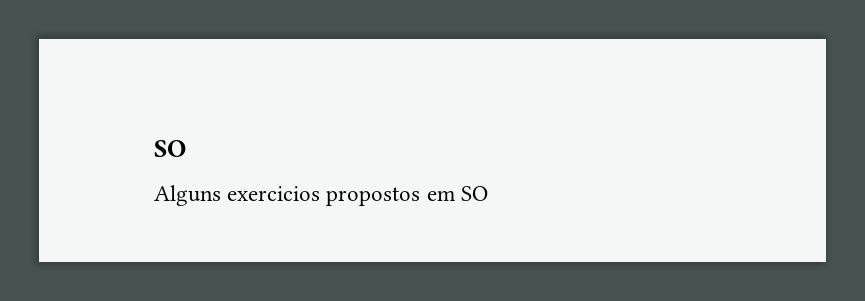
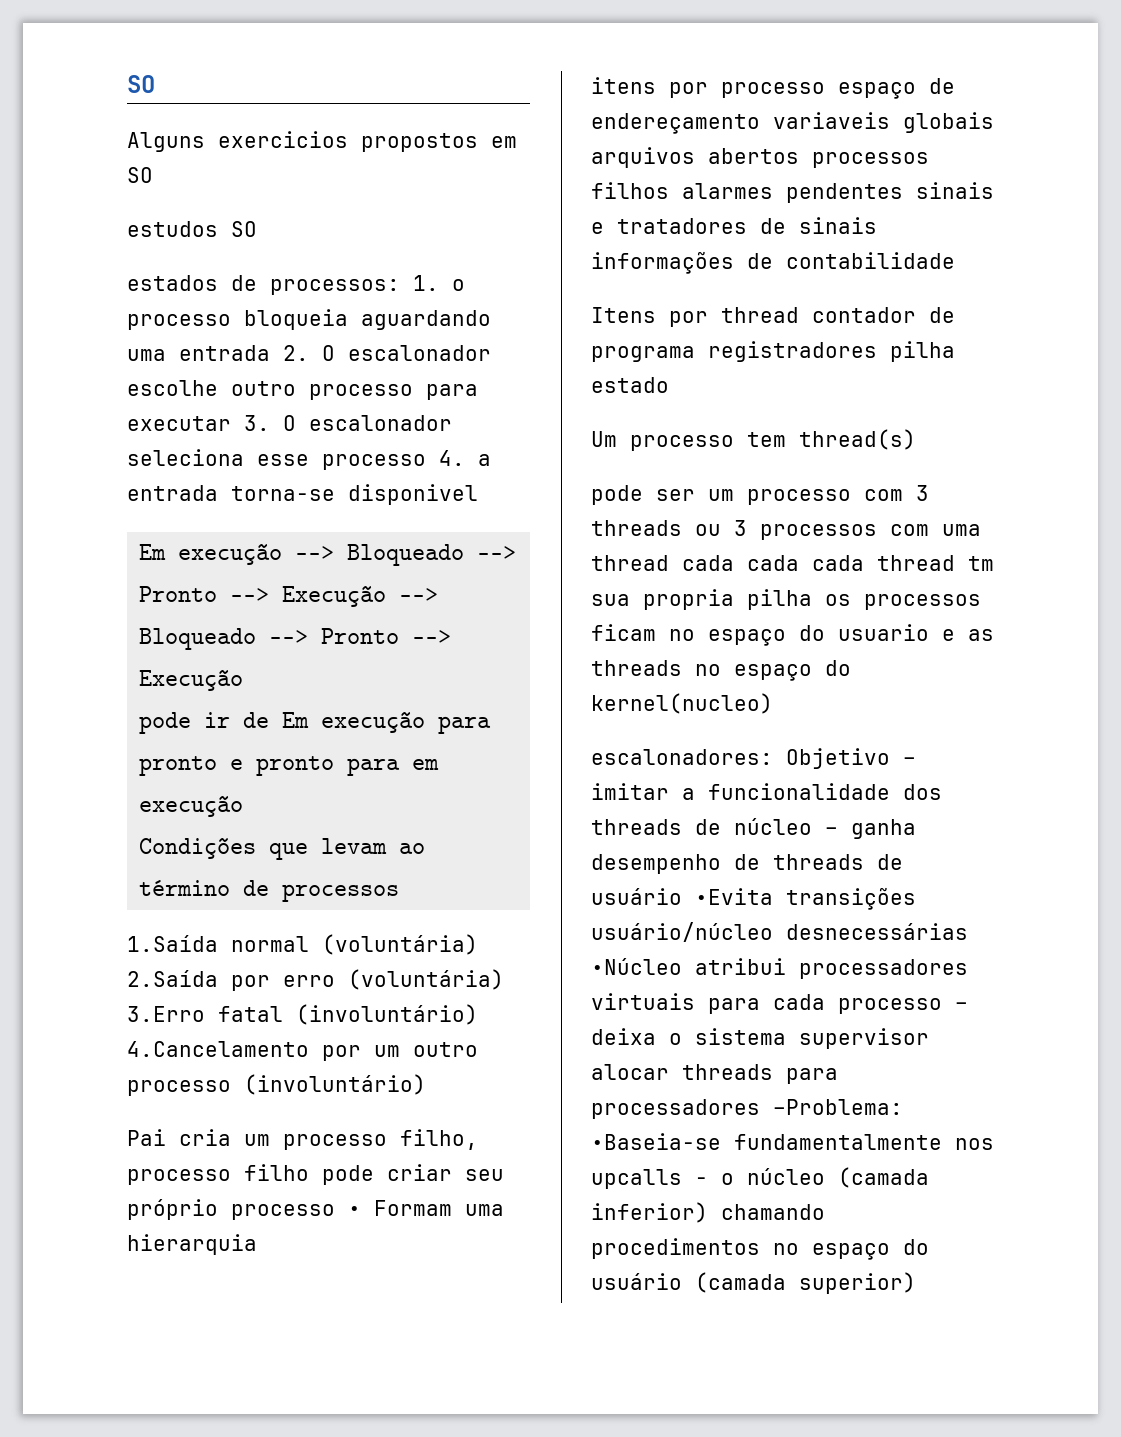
+ estudos SO
+ estados de processos: 1. o processo bloqueia aguardando uma entrada 2. O escalonador escolhe outro processo para executar 3. O escalonador seleciona esse processo 4. a entrada torna-se disponivel
+ Em execução --> Bloqueado --> Pronto --> Execução --> Bloqueado --> Pronto --> Execução
+ pode ir de Em execução para pronto e pronto para em execução
+ Condições que levam ao término de processos
+ 1.Saída normal (voluntária) 2.Saída por erro (voluntária) 3.Erro fatal (involuntário) 4.Cancelamento por um outro processo (involuntário)
+ Pai cria um processo filho, processo filho pode criar seu próprio processo • Formam uma hierarquia
+ itens por processo espaço de endereçamento variaveis globais arquivos abertos processos filhos alarmes pendentes sinais e tratadores de sinais informações de contabilidade
+ Itens por thread contador de programa registradores pilha estado
+ Um processo tem thread(s)
+ pode ser um processo com 3 threads ou 3 processos com uma thread cada cada cada thread tm sua propria pilha os processos ficam no espaço do usuario e as threads no espaço do kernel(nucleo)
+ escalonadores: Objetivo – imitar a funcionalidade dos threads de núcleo – ganha desempenho de threads de usuário •Evita transições usuário/núcleo desnecessárias •Núcleo atribui processadores virtuais para cada processo – deixa o sistema supervisor alocar threads para processadores –Problema: •Baseia-se fundamentalmente nos upcalls - o núcleo (camada inferior) chamando procedimentos no espaço do usuário (camada superior)

